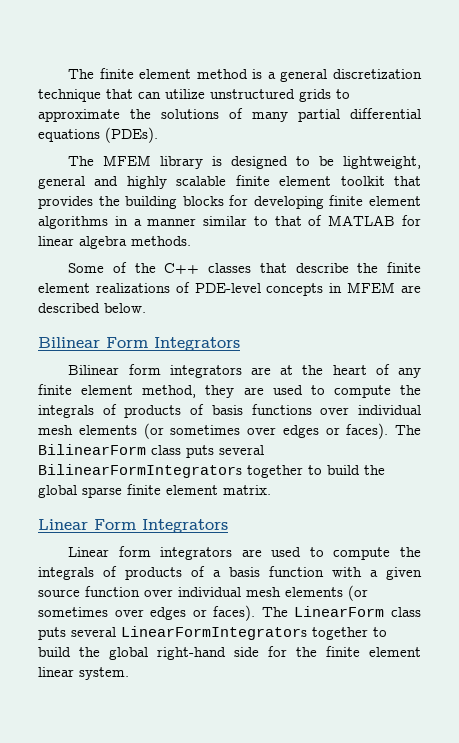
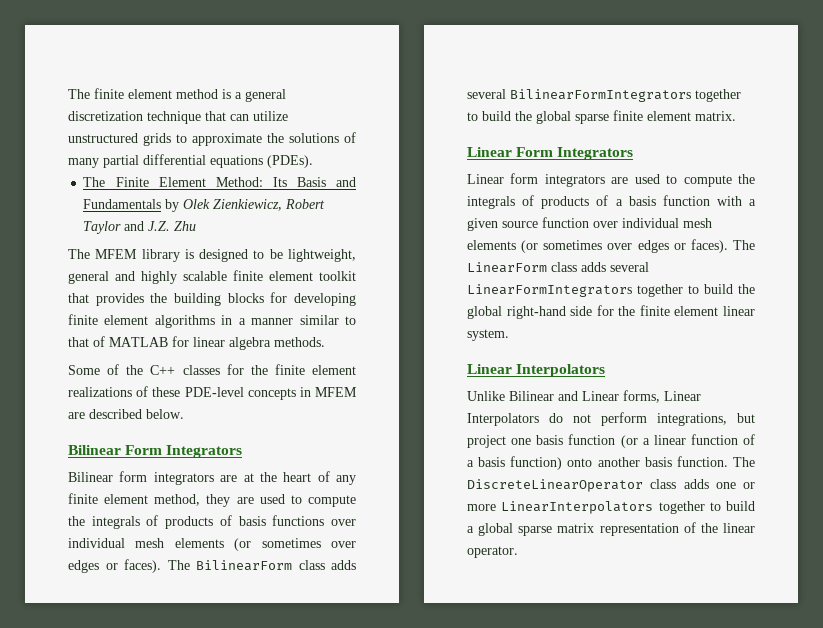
+ The Finite Element Method: Its Basis and Fundamentals by Olek Zienkiewicz, Robert Taylor and J.Z. Zhu
- Some of the C++ classes that describe the finite element realizations of PDE-level concepts in MFEM are described below.
+ Some of the C++ classes for the finite element realizations of these PDE-level concepts in MFEM are described below.
- The BilinearForm class puts several BilinearFormIntegrators together to build the global sparse finite element matrix.
+ The BilinearForm class adds several BilinearFormIntegrators together to build the global sparse finite element matrix.
- The LinearForm class puts several LinearFormIntegrators together to build the global right-hand side for the finite element linear system.
+ The LinearForm class adds several LinearFormIntegrators together to build the global right-hand side for the finite element linear system.
+ Linear Interpolators
+ Unlike Bilinear and Linear forms, Linear Interpolators do not perform integrations, but project one basis function (or a linear function of a basis function) onto another basis function. The DiscreteLinearOperator class adds one or more LinearInterpolators together to build a global sparse matrix representation of the linear operator.

